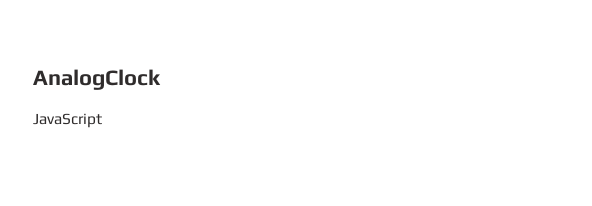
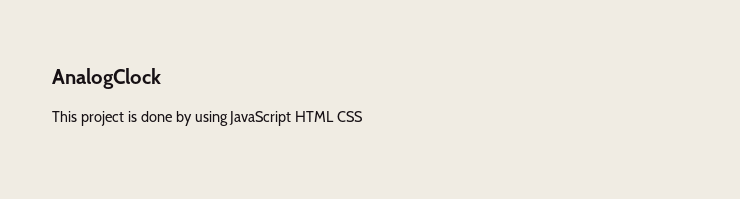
- JavaScript
+ This project is done by using JavaScript HTML CSS

